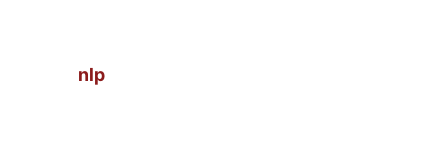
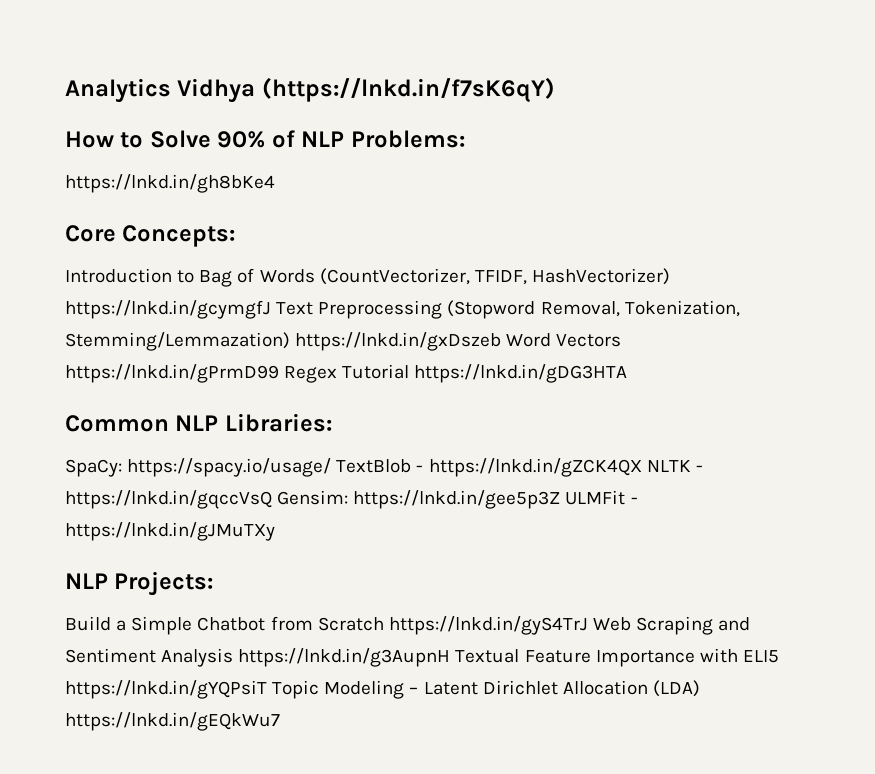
- nlp
+ Analytics Vidhya (https://lnkd.in/f7sK6qY)
+ How to Solve 90% of NLP Problems:
+ https://lnkd.in/gh8bKe4
+ Core Concepts:
+ Introduction to Bag of Words (CountVectorizer, TFIDF, HashVectorizer) https://lnkd.in/gcymgfJ Text Preprocessing (Stopword Removal, Tokenization, Stemming/Lemmazation) https://lnkd.in/gxDszeb Word Vectors https://lnkd.in/gPrmD99 Regex Tutorial https://lnkd.in/gDG3HTA
+ Common NLP Libraries:
+ SpaCy: https://spacy.io/usage/ TextBlob - https://lnkd.in/gZCK4QX NLTK - https://lnkd.in/gqccVsQ Gensim: https://lnkd.in/gee5p3Z ULMFit - https://lnkd.in/gJMuTXy
+ NLP Projects:
+ Build a Simple Chatbot from Scratch https://lnkd.in/gyS4TrJ Web Scraping and Sentiment Analysis https://lnkd.in/g3AupnH Textual Feature Importance with ELI5 https://lnkd.in/gYQPsiT Topic Modeling – Latent Dirichlet Allocation (LDA) https://lnkd.in/gEQkWu7

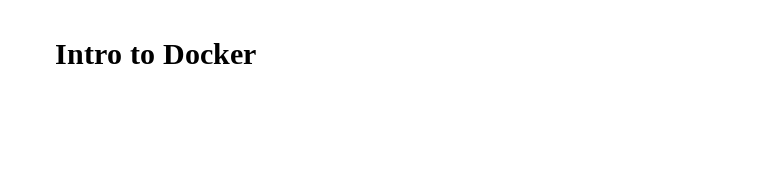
- Analytics Vidhya (https://lnkd.in/f7sK6qY)
- How to Solve 90% of NLP Problems:
- https://lnkd.in/gh8bKe4
- Core Concepts:
- Introduction to Bag of Words (CountVectorizer, TFIDF, HashVectorizer) https://lnkd.in/gcymgfJ Text Preprocessing (Stopword Removal, Tokenization, Stemming/Lemmazation) https://lnkd.in/gxDszeb Word Vectors https://lnkd.in/gPrmD99 Regex Tutorial https://lnkd.in/gDG3HTA
- Common NLP Libraries:
- SpaCy: https://spacy.io/usage/ TextBlob - https://lnkd.in/gZCK4QX NLTK - https://lnkd.in/gqccVsQ Gensim: https://lnkd.in/gee5p3Z ULMFit - https://lnkd.in/gJMuTXy
- NLP Projects:
- Build a Simple Chatbot from Scratch https://lnkd.in/gyS4TrJ Web Scraping and Sentiment Analysis https://lnkd.in/g3AupnH Textual Feature Importance with ELI5 https://lnkd.in/gYQPsiT Topic Modeling – Latent Dirichlet Allocation (LDA) https://lnkd.in/gEQkWu7
+ Intro to Docker

